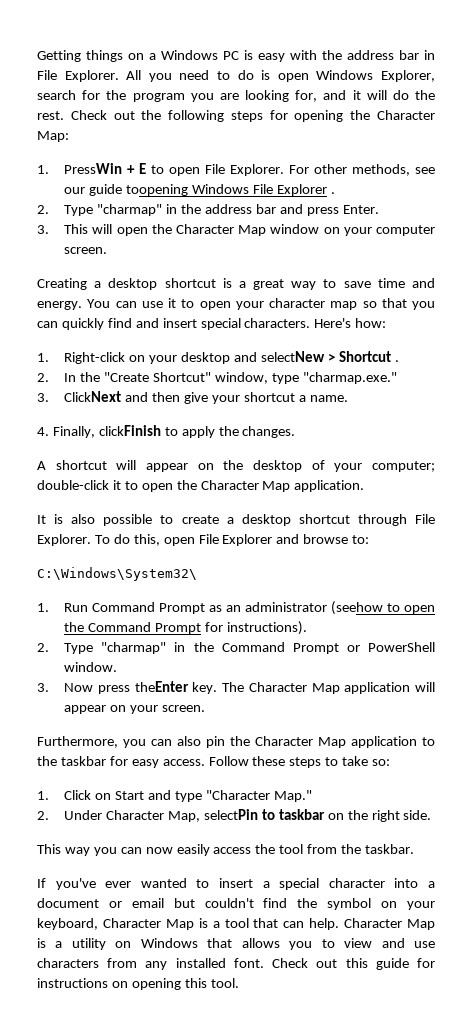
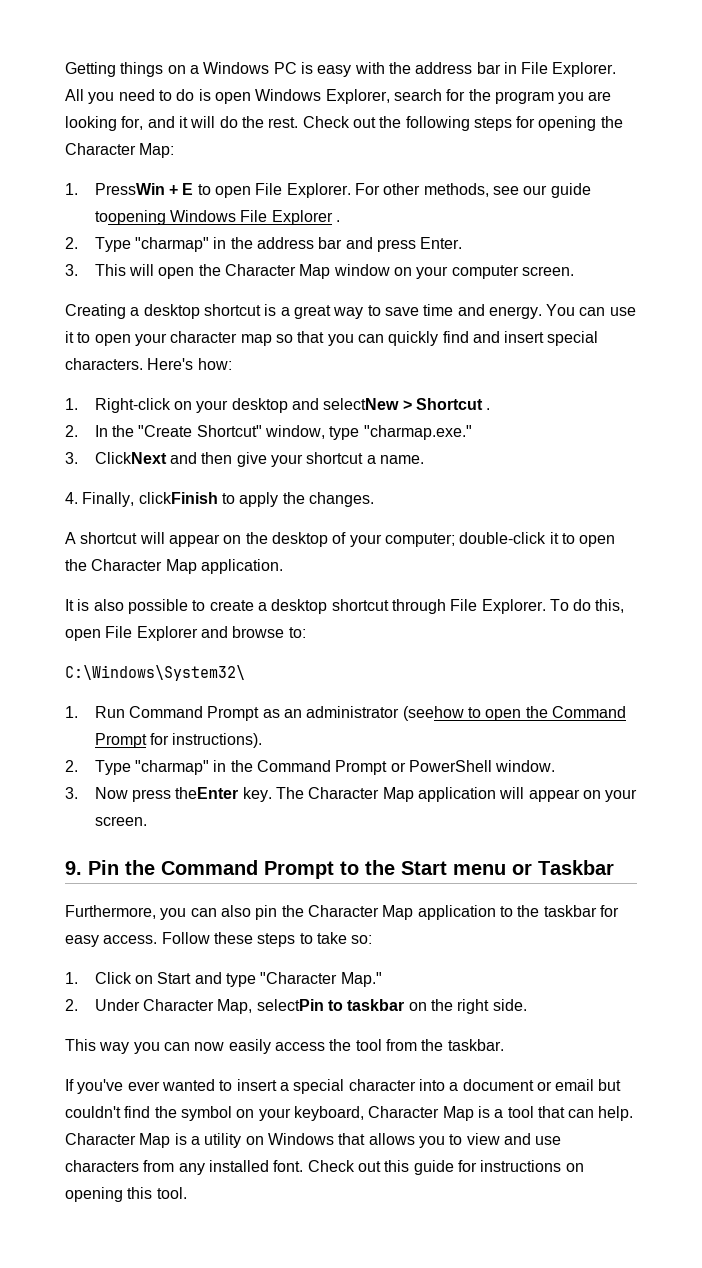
+ 9. Pin the Command Prompt to the Start menu or Taskbar

